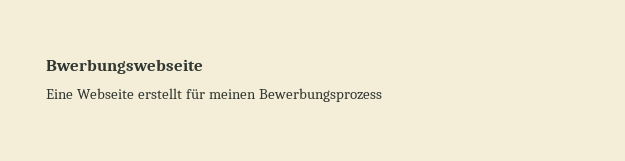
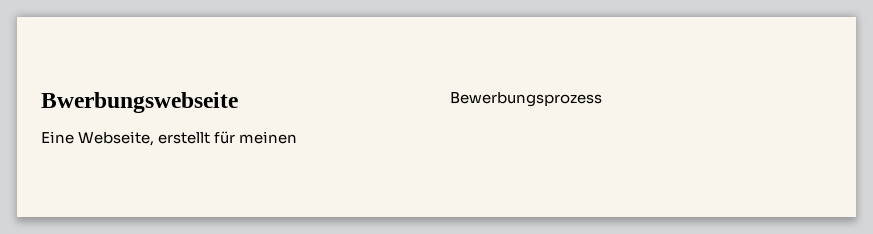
- Eine Webseite erstellt für meinen Bewerbungsprozess
+ Eine Webseite, erstellt für meinen Bewerbungsprozess

